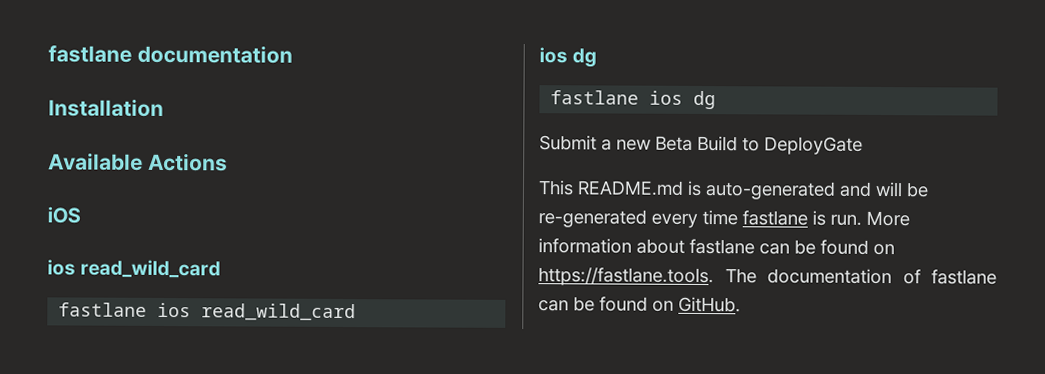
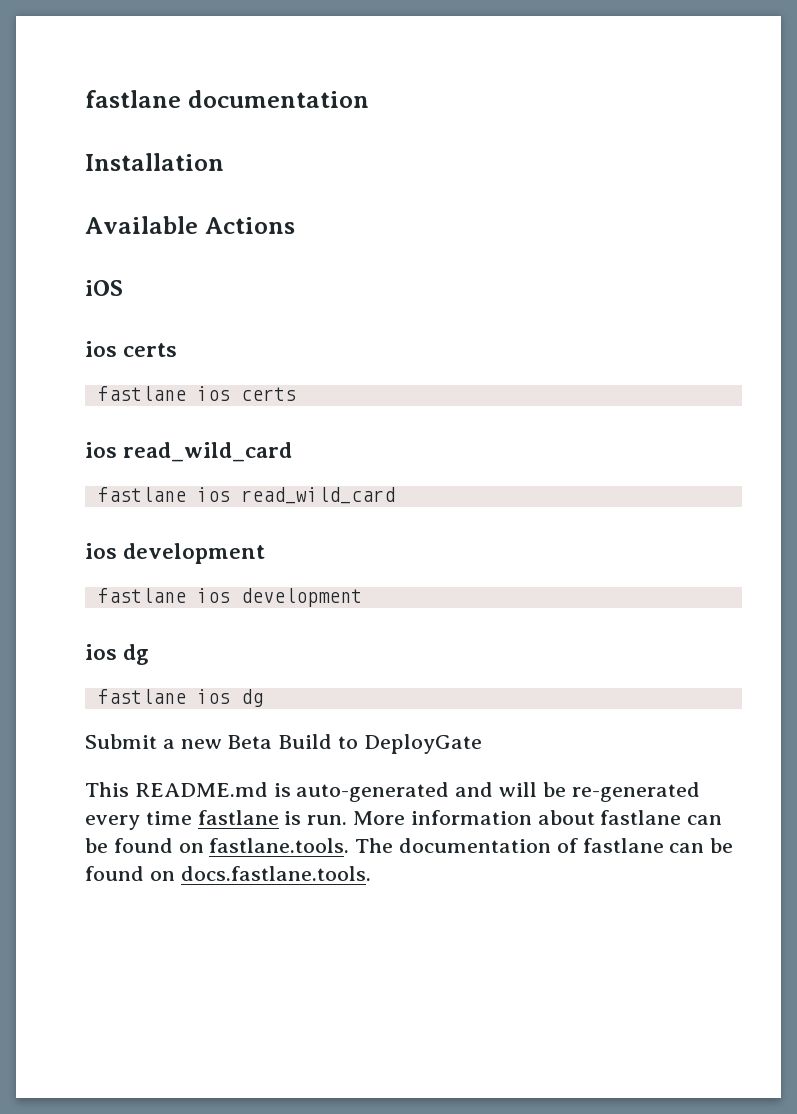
  iOS
+ ios certs
+ fastlane ios certs
  fastlane ios read_wild_card
+ ios development
+ fastlane ios development
- More information about fastlane can be found on https://fastlane.tools. The documentation of fastlane can be found on GitHub.
+ More information about fastlane can be found on fastlane.tools. The documentation of fastlane can be found on docs.fastlane.tools.

